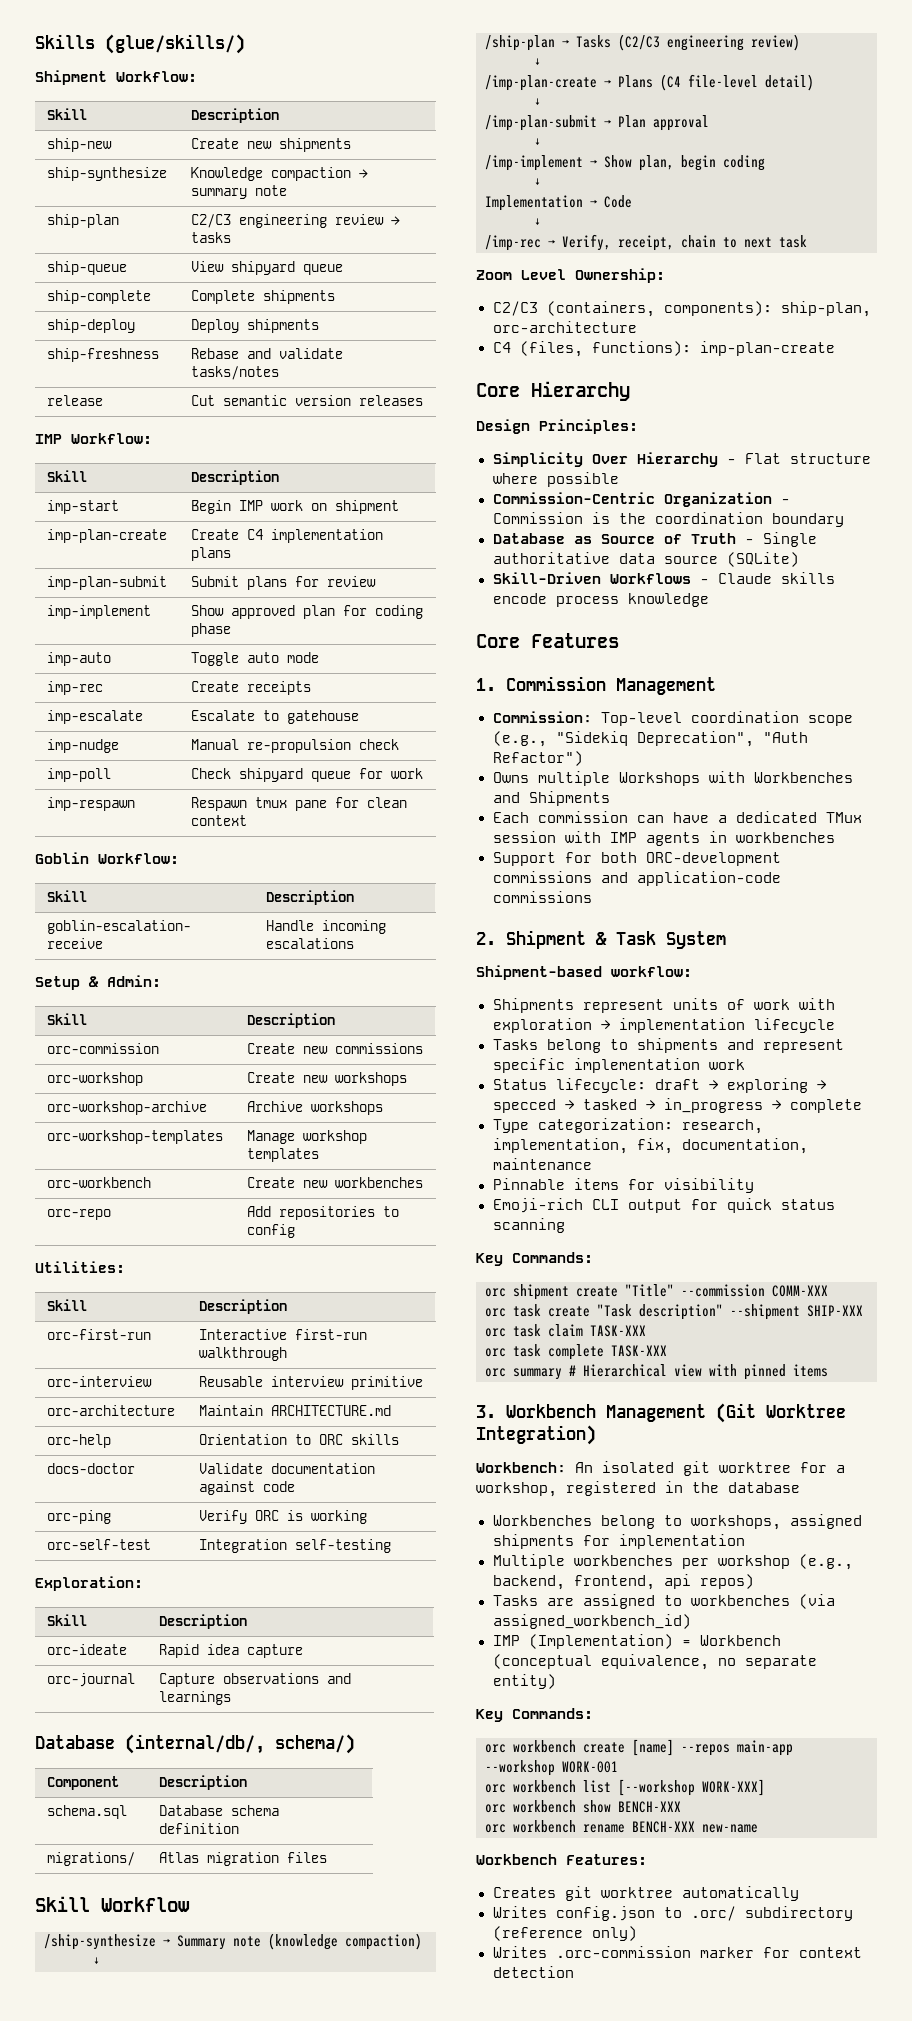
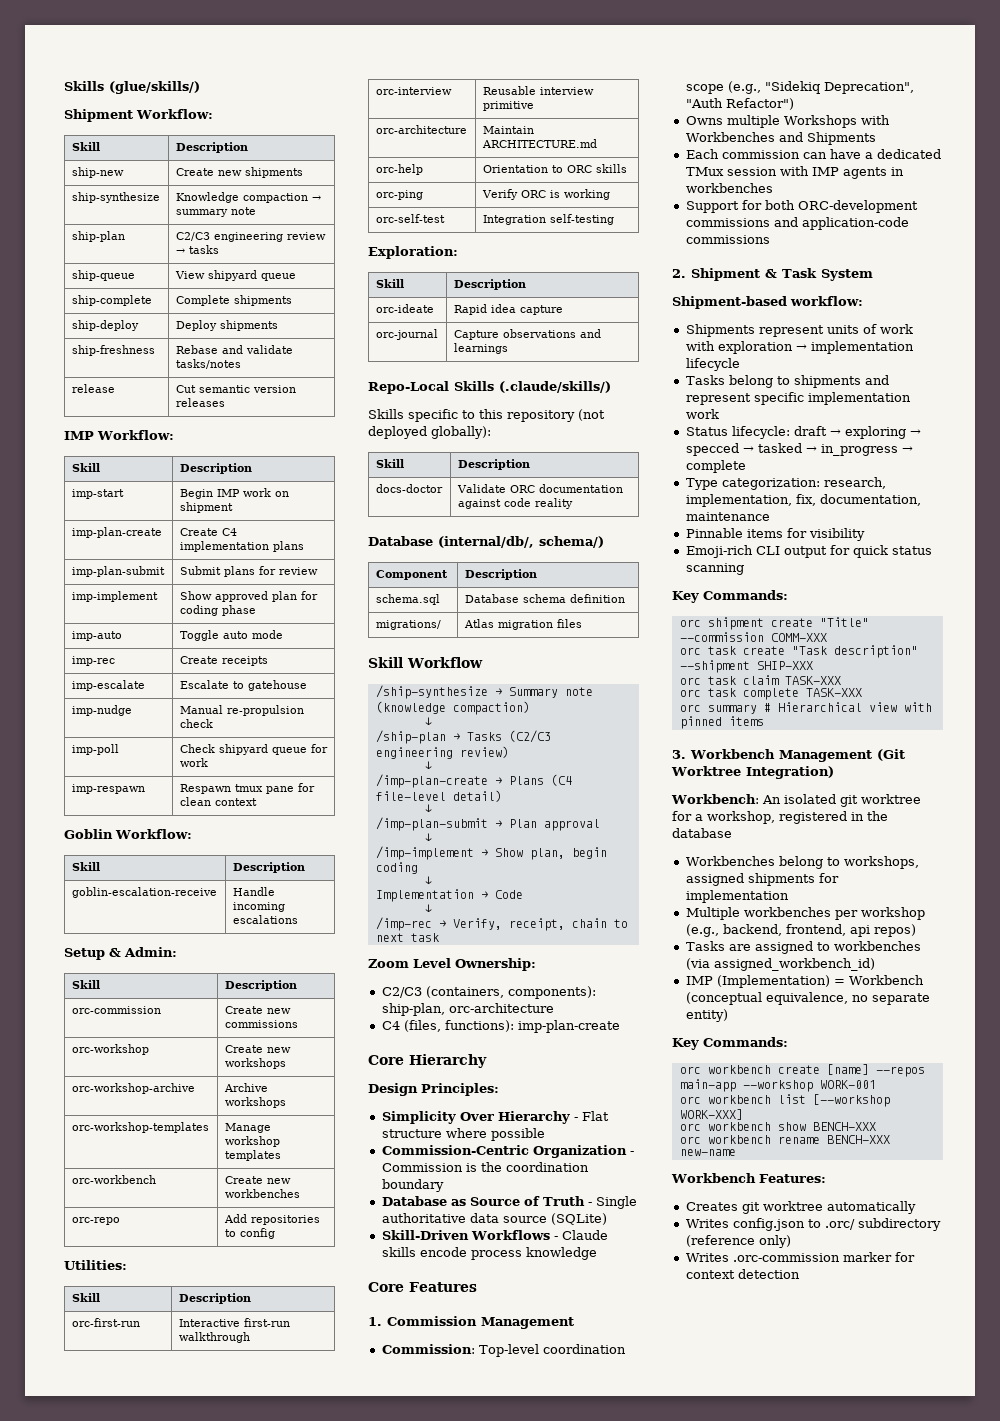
- docs-doctor | Validate documentation against code
+ Repo-Local Skills (.claude/skills/)
+ Skills specific to this repository (not deployed globally):
+ Skill | Description
+ docs-doctor | Validate ORC documentation against code reality

